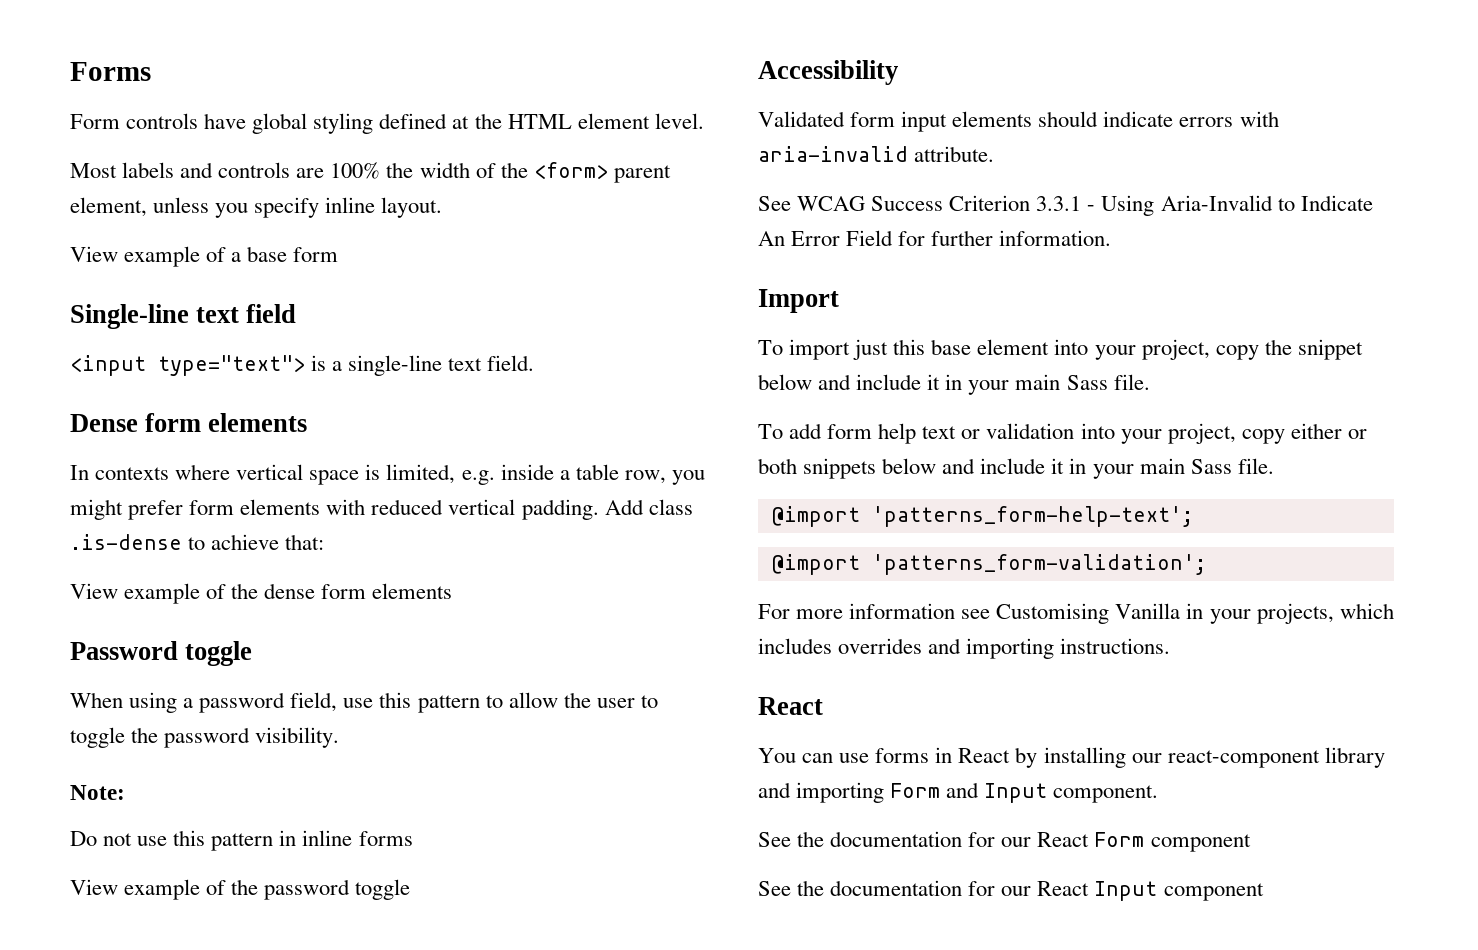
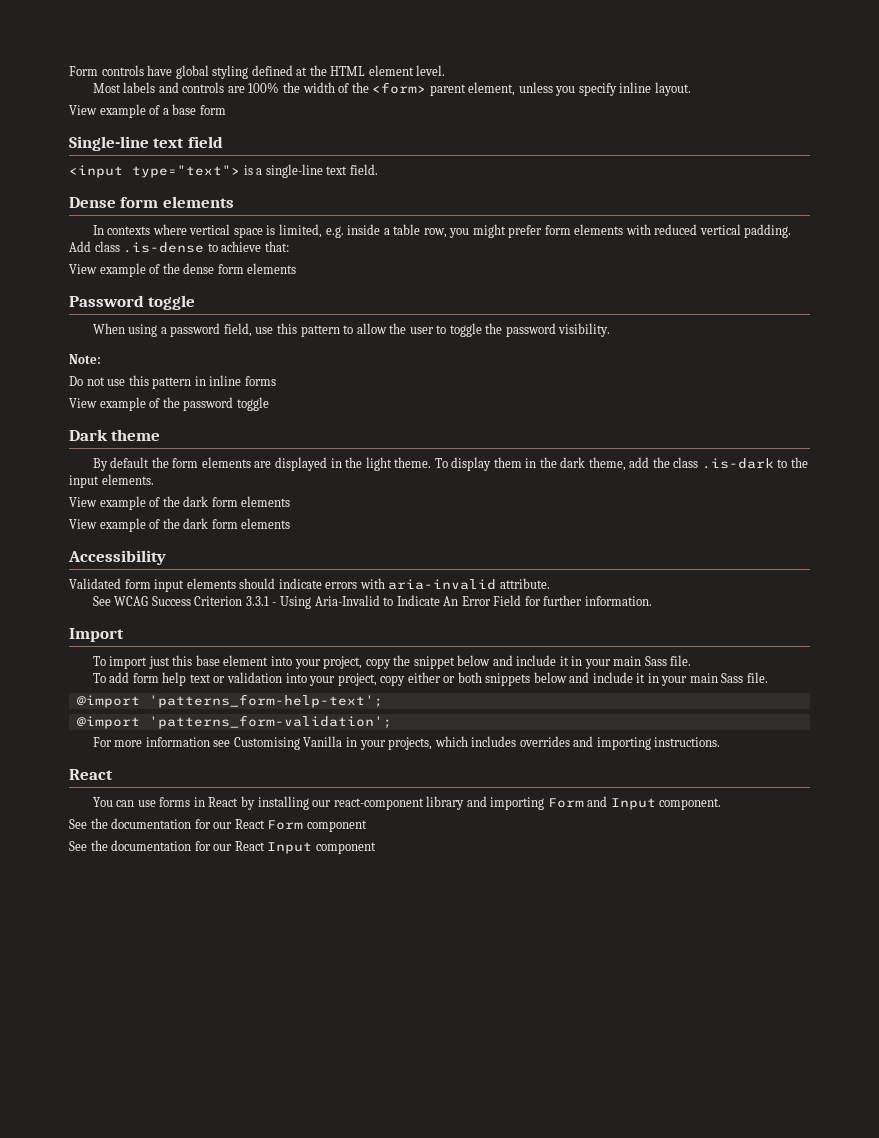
- Forms
+ Dark theme
+ By default the form elements are displayed in the light theme. To display them in the dark theme, add the class .is-dark to the input elements.
+ View example of the dark form elements
+ View example of the dark form elements

